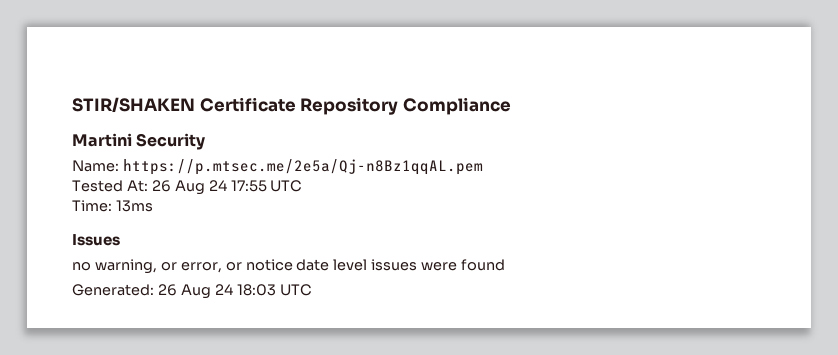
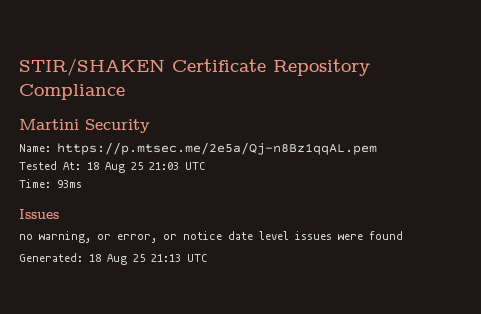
- Tested At: 26 Aug 24 17:55 UTC
+ Tested At: 18 Aug 25 21:03 UTC
- Time: 13ms
+ Time: 93ms
- Generated: 26 Aug 24 18:03 UTC
+ Generated: 18 Aug 25 21:13 UTC

